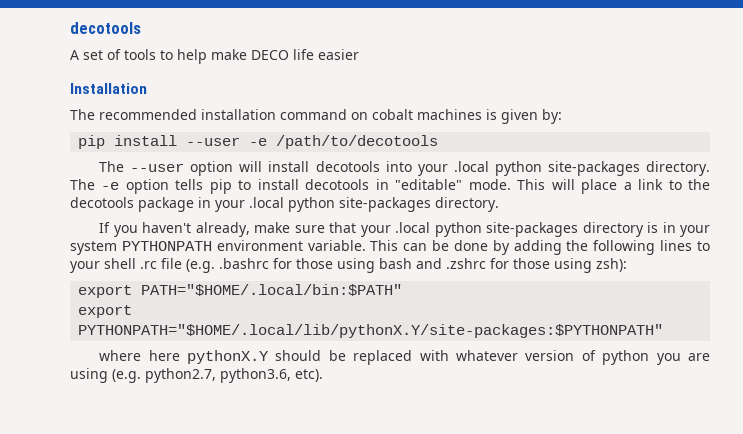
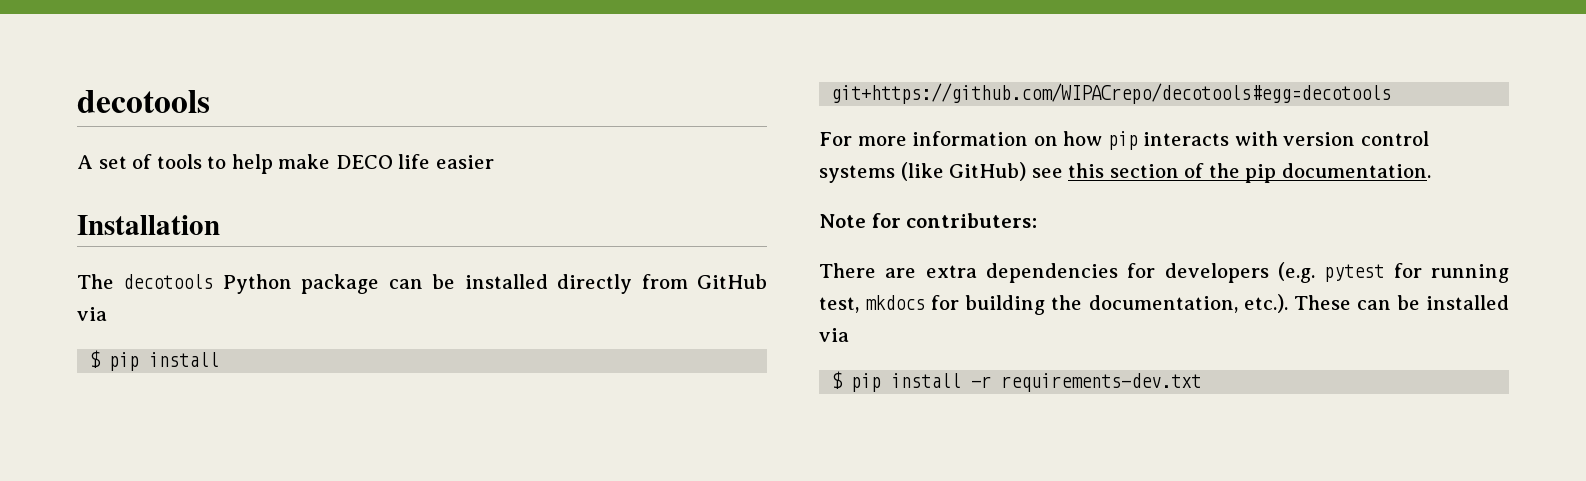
- The recommended installation command on cobalt machines is given by:
- pip install --user -e /path/to/decotools
- The --user option will install decotools into your .local python site-packages directory. The -e option tells pip to install decotools in "editable" mode. This will place a link to the decotools package in your .local python site-packages directory.
- If you haven't already, make sure that your .local python site-packages directory is in your system PYTHONPATH environment variable. This can be done by adding the following lines to your shell .rc file (e.g. .bashrc for those using bash and .zshrc for those using zsh):
- export PATH="$HOME/.local/bin:$PATH"
- export PYTHONPATH="$HOME/.local/lib/pythonX.Y/site-packages:$PYTHONPATH"
- where here pythonX.Y should be replaced with whatever version of python you are using (e.g. python2.7, python3.6, etc).
+ The decotools Python package can be installed directly from GitHub via
+ $ pip install git+https://github.com/WIPACrepo/decotools#egg=decotools
+ For more information on how pip interacts with version control systems (like GitHub) see this section of the pip documentation.
+ Note for contributers:
+ There are extra dependencies for developers (e.g. pytest for running test, mkdocs for building the documentation, etc.). These can be installed via
+ $ pip install -r requirements-dev.txt

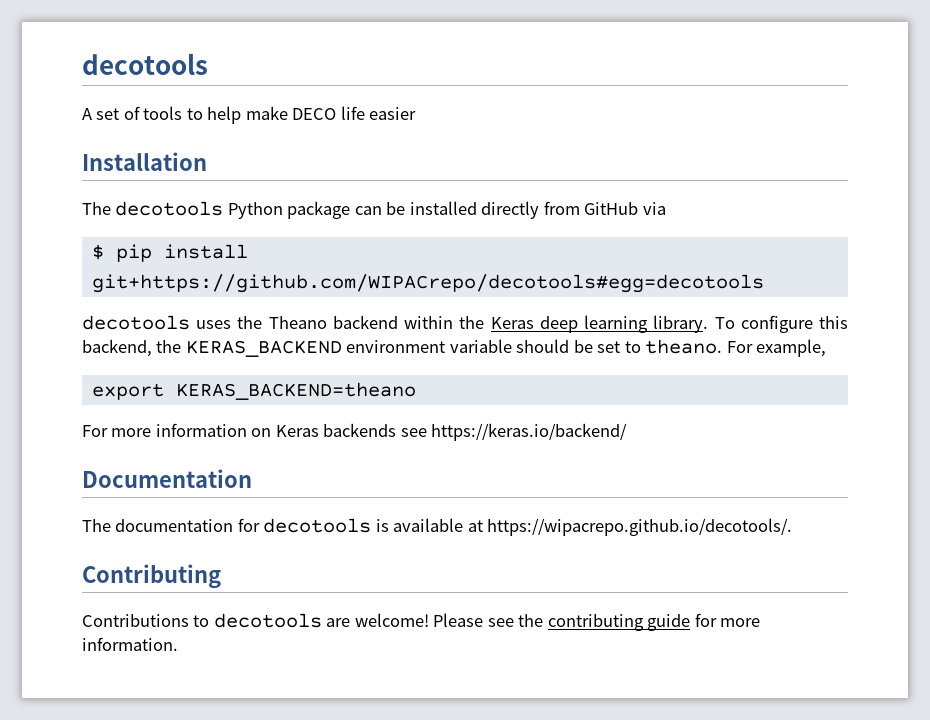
- For more information on how pip interacts with version control systems (like GitHub) see this section of the pip documentation.
- Note for contributers:
- There are extra dependencies for developers (e.g. pytest for running test, mkdocs for building the documentation, etc.). These can be installed via
- $ pip install -r requirements-dev.txt
+ decotools uses the Theano backend within the Keras deep learning library. To configure this backend, the KERAS_BACKEND environment variable should be set to theano. For example,
+ export KERAS_BACKEND=theano
+ For more information on Keras backends see https://keras.io/backend/
+ Documentation
+ The documentation for decotools is available at https://wipacrepo.github.io/decotools/.
+ Contributing
+ Contributions to decotools are welcome! Please see the contributing guide for more information.

